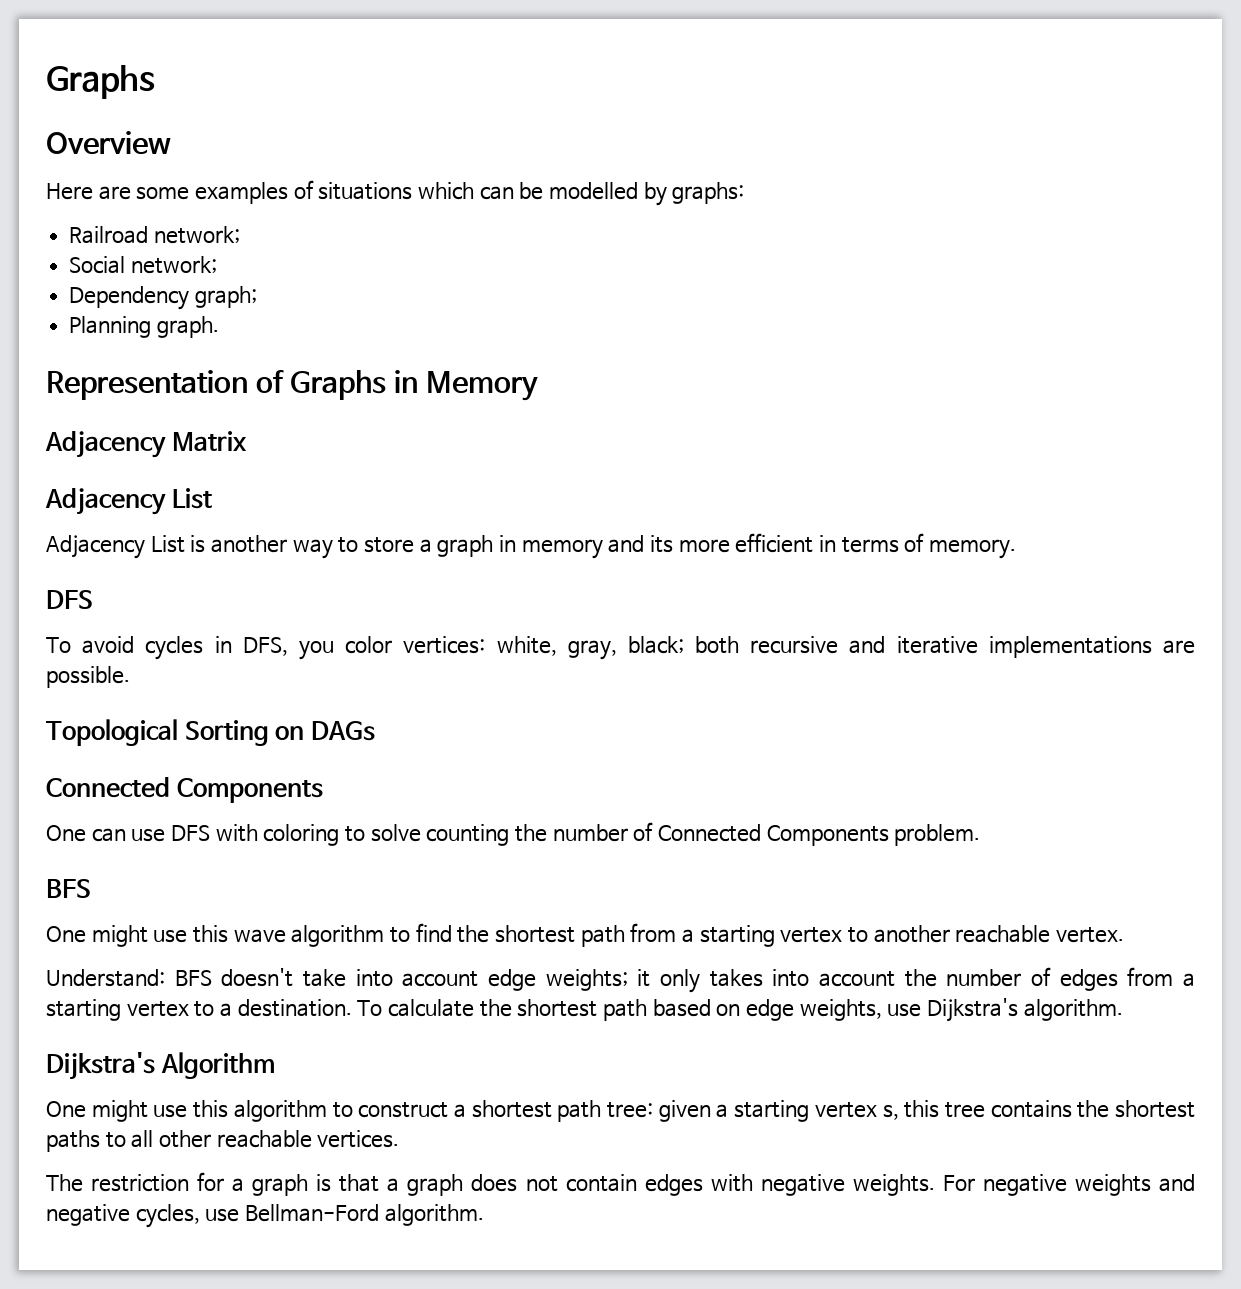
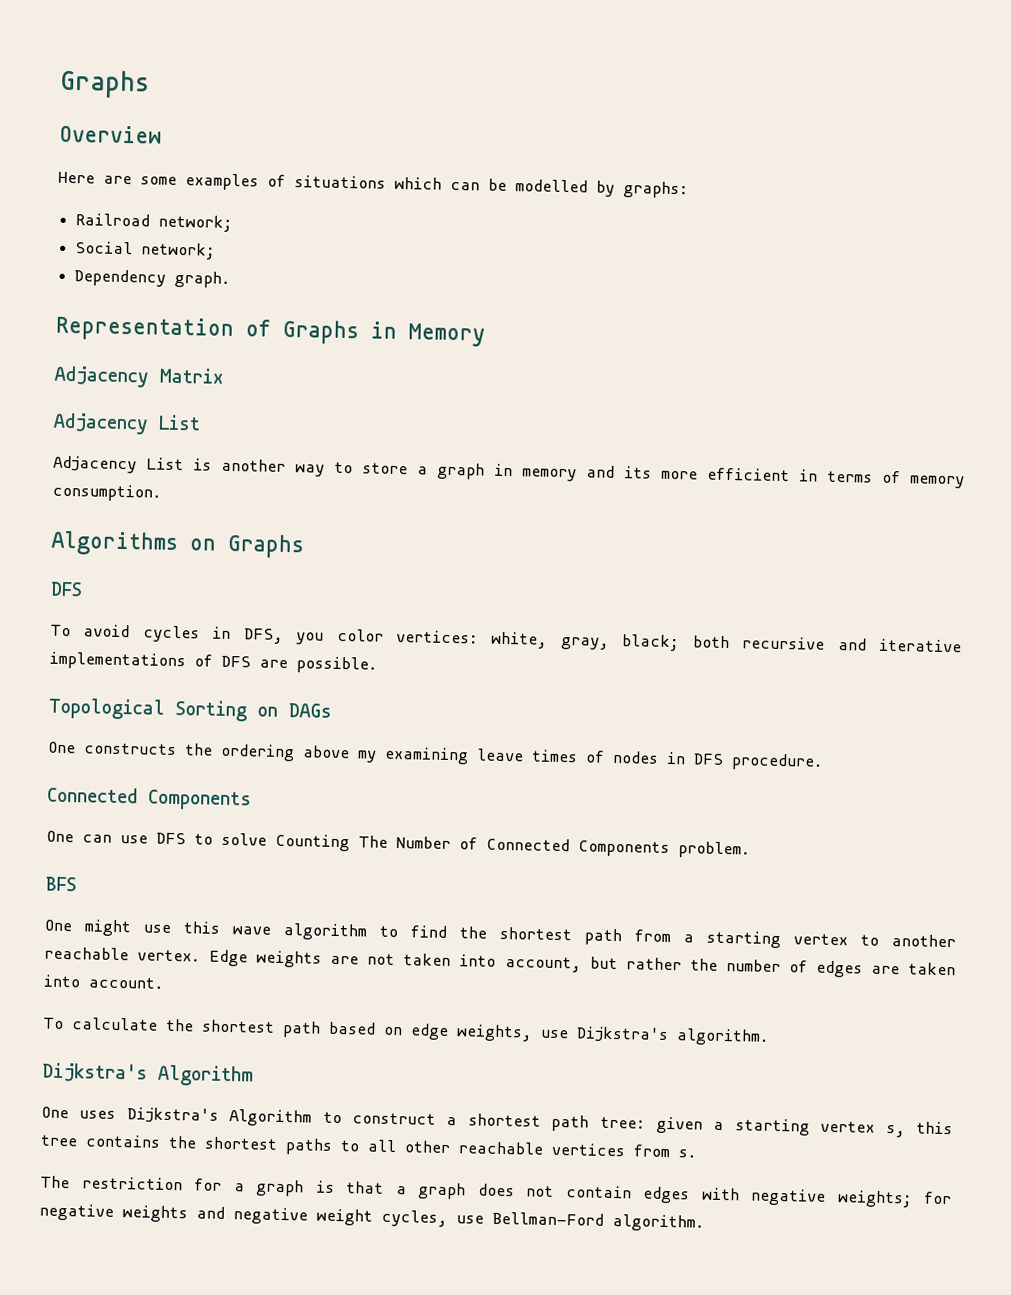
- Dependency graph;
- Planning graph.
+ Dependency graph.
- Adjacency List is another way to store a graph in memory and its more efficient in terms of memory.
+ Adjacency List is another way to store a graph in memory and its more efficient in terms of memory consumption.
+ Algorithms on Graphs
- To avoid cycles in DFS, you color vertices: white, gray, black; both recursive and iterative implementations are possible.
+ To avoid cycles in DFS, you color vertices: white, gray, black; both recursive and iterative implementations of DFS are possible.
+ One constructs the ordering above my examining leave times of nodes in DFS procedure.
- One can use DFS with coloring to solve counting the number of Connected Components problem.
+ One can use DFS to solve Counting The Number of Connected Components problem.
- One might use this wave algorithm to find the shortest path from a starting vertex to another reachable vertex.
- Understand: BFS doesn't take into account edge weights; it only takes into account the number of edges from a starting vertex to a destination. To calculate the shortest path based on edge weights, use Dijkstra's algorithm.
+ One might use this wave algorithm to find the shortest path from a starting vertex to another reachable vertex. Edge weights are not taken into account, but rather the number of edges are taken into account.
+ To calculate the shortest path based on edge weights, use Dijkstra's algorithm.
- One might use this algorithm to construct a shortest path tree: given a starting vertex s, this tree contains the shortest paths to all other reachable vertices.
+ One uses Dijkstra's Algorithm to construct a shortest path tree: given a starting vertex s, this tree contains the shortest paths to all other reachable vertices from s.
- The restriction for a graph is that a graph does not contain edges with negative weights. For negative weights and negative cycles, use Bellman-Ford algorithm.
+ The restriction for a graph is that a graph does not contain edges with negative weights; for negative weights and negative weight cycles, use Bellman-Ford algorithm.

